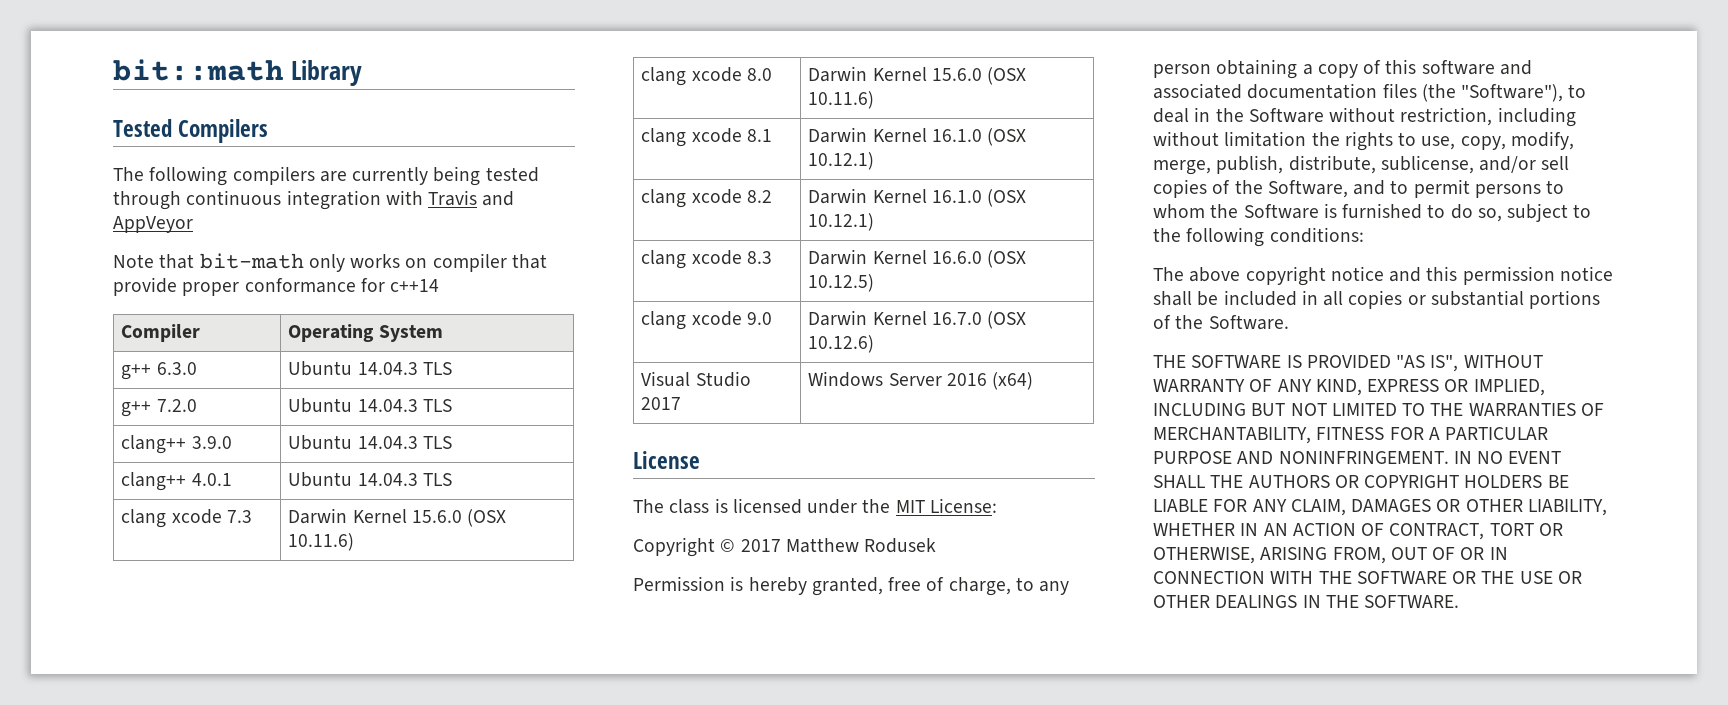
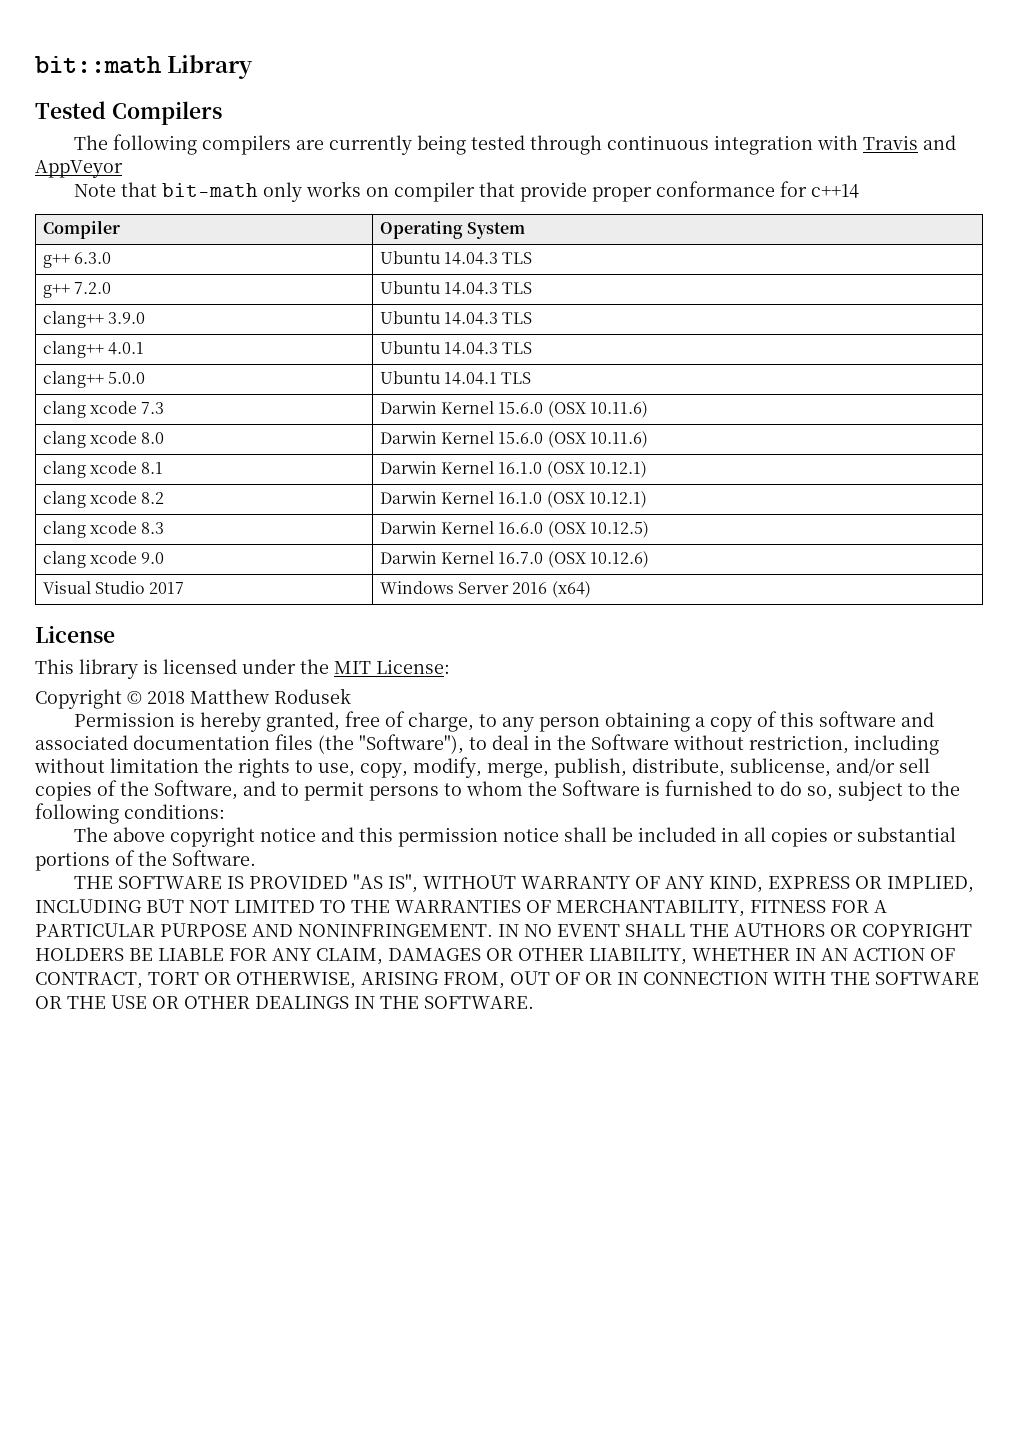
+ clang++ 5.0.0 | Ubuntu 14.04.1 TLS
- The class is licensed under the MIT License:
+ This library is licensed under the MIT License:
- Copyright © 2017 Matthew Rodusek
+ Copyright © 2018 Matthew Rodusek

